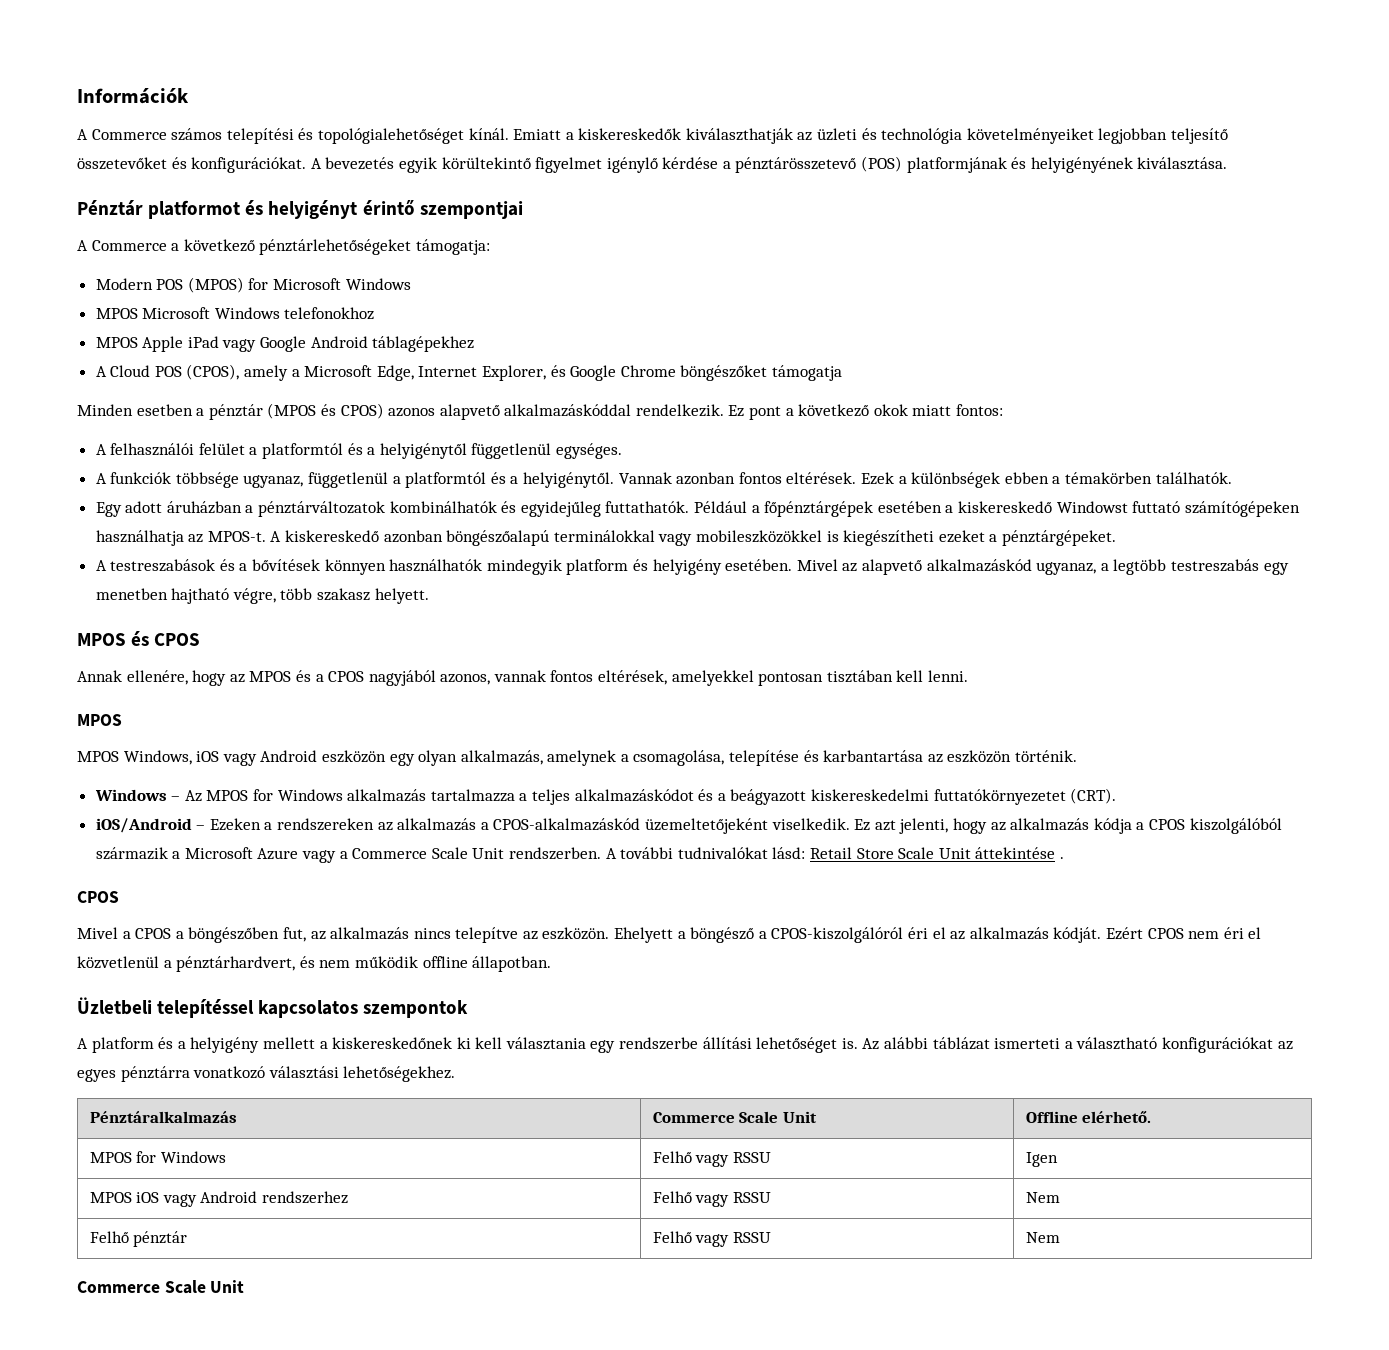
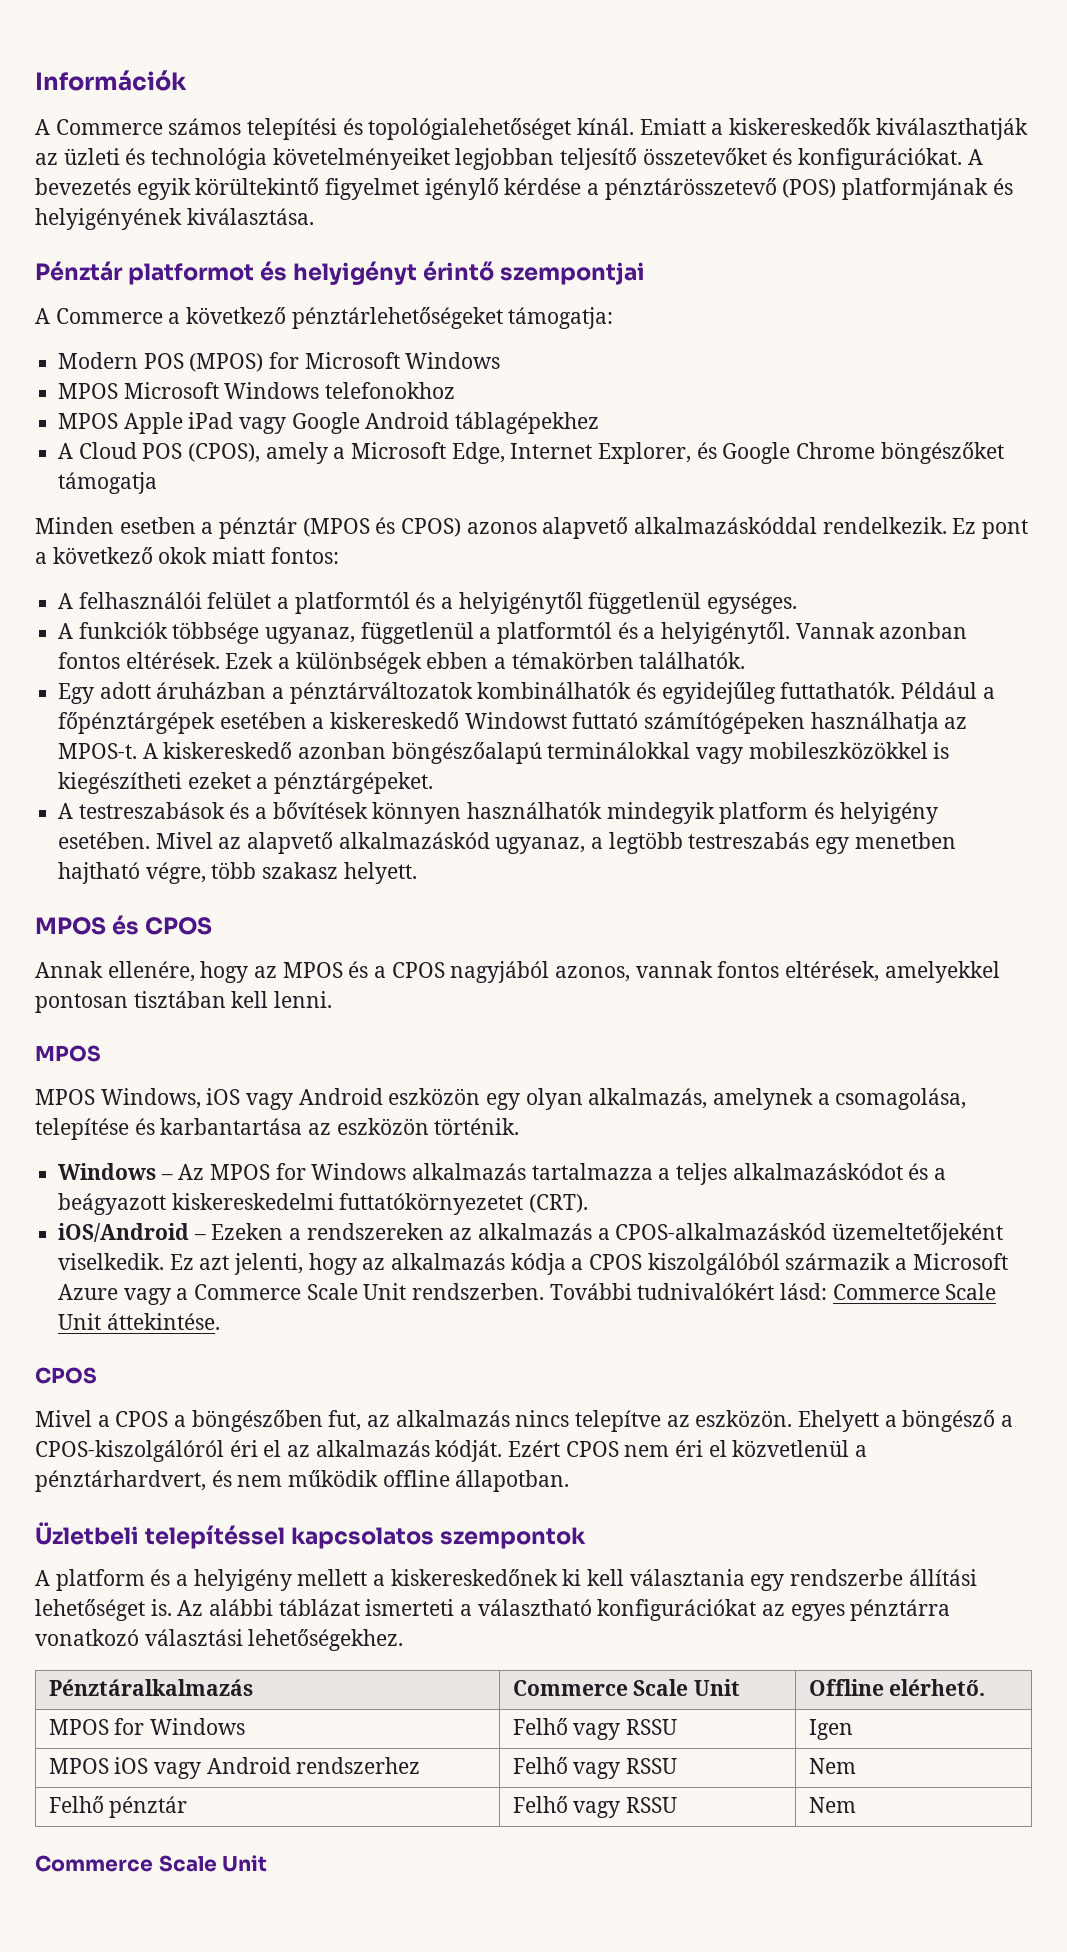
- A további tudnivalókat lásd: Retail Store Scale Unit áttekintése .
+ További tudnivalókért lásd: Commerce Scale Unit áttekintése.

